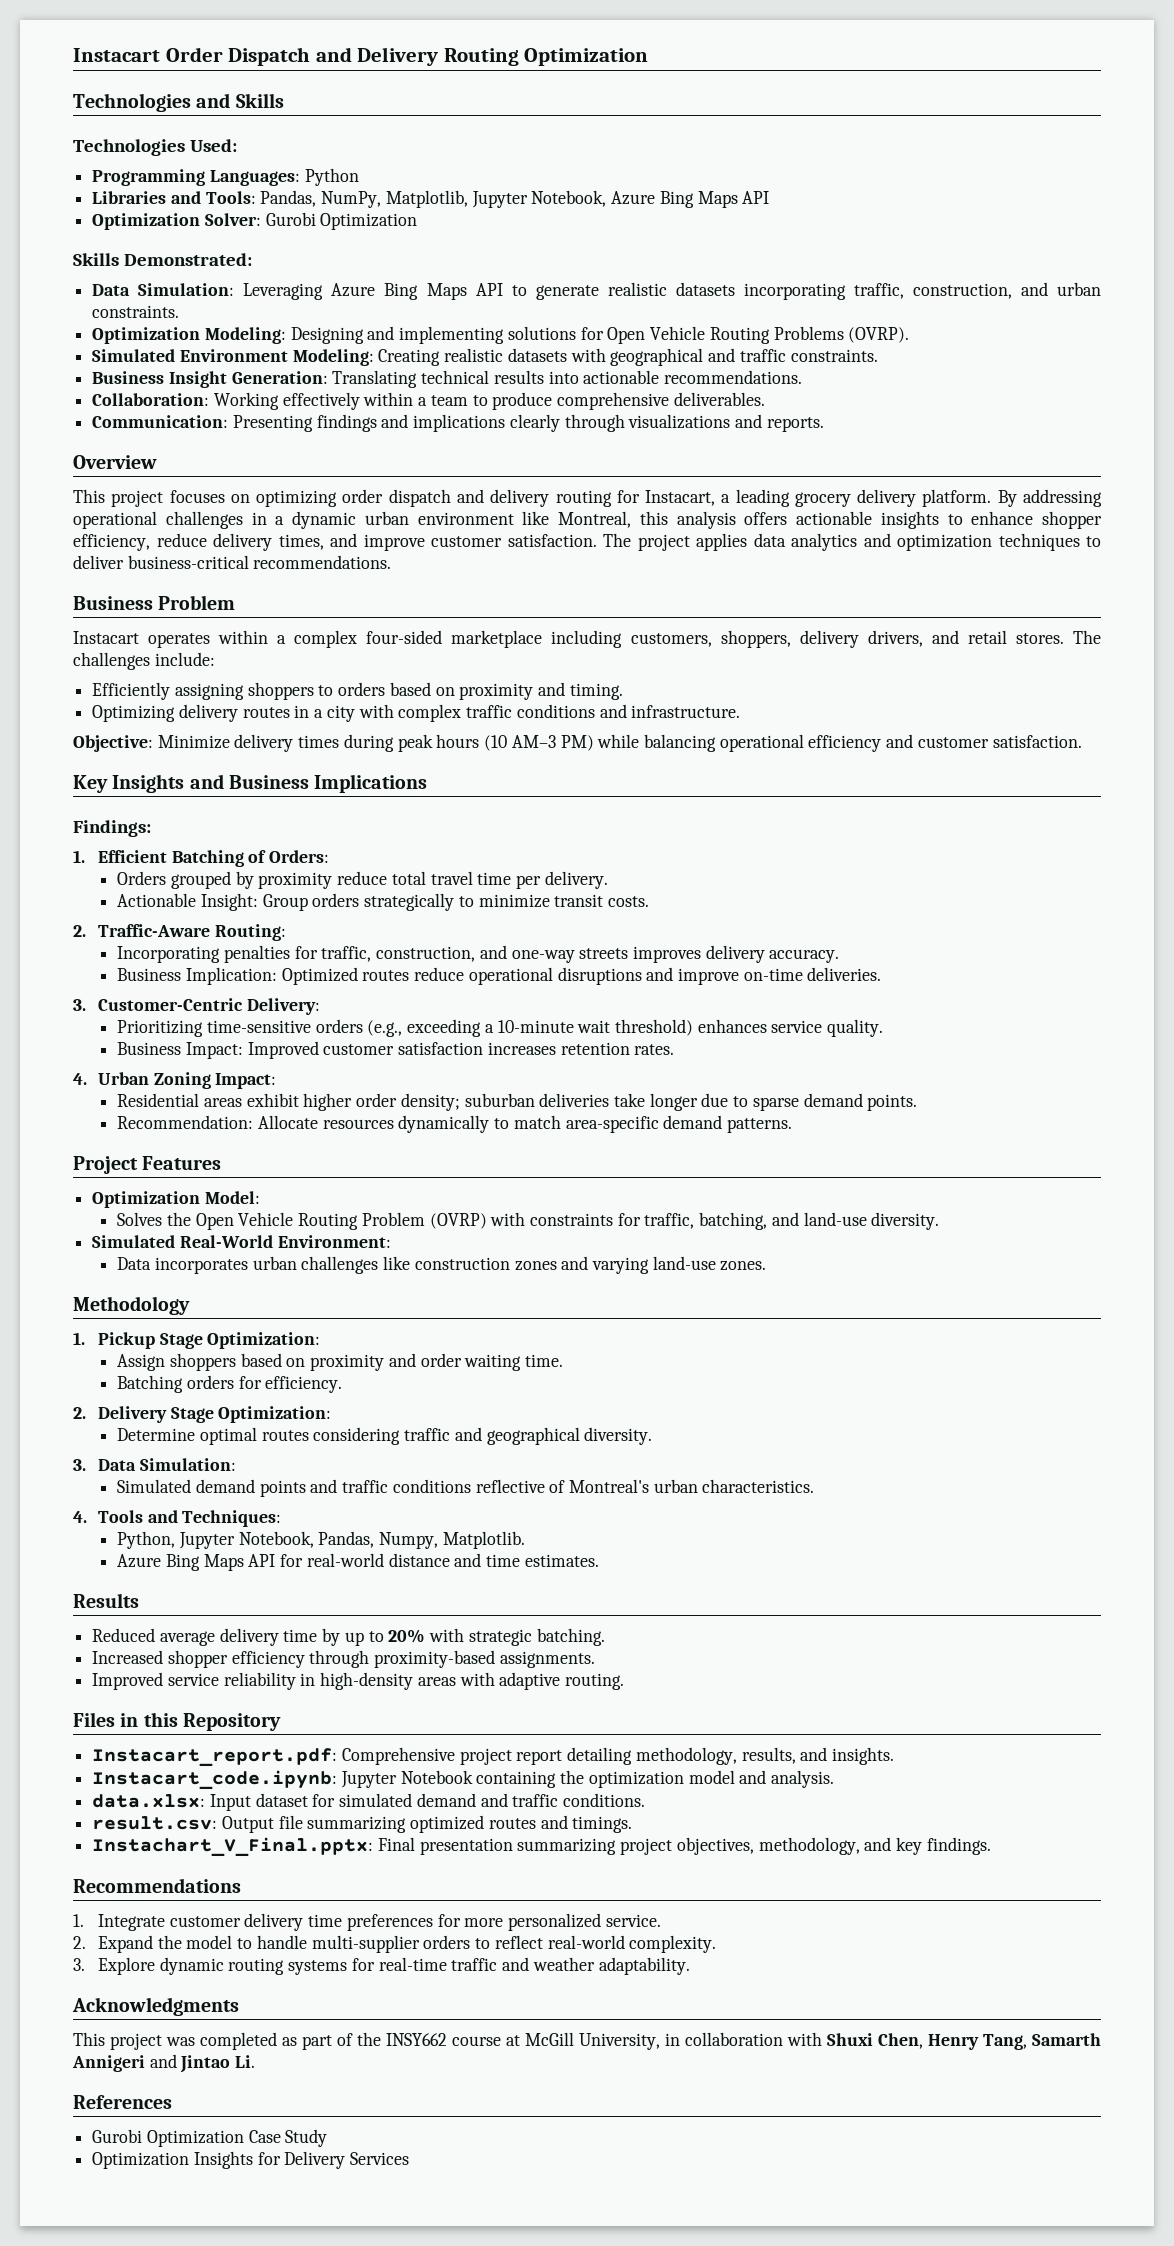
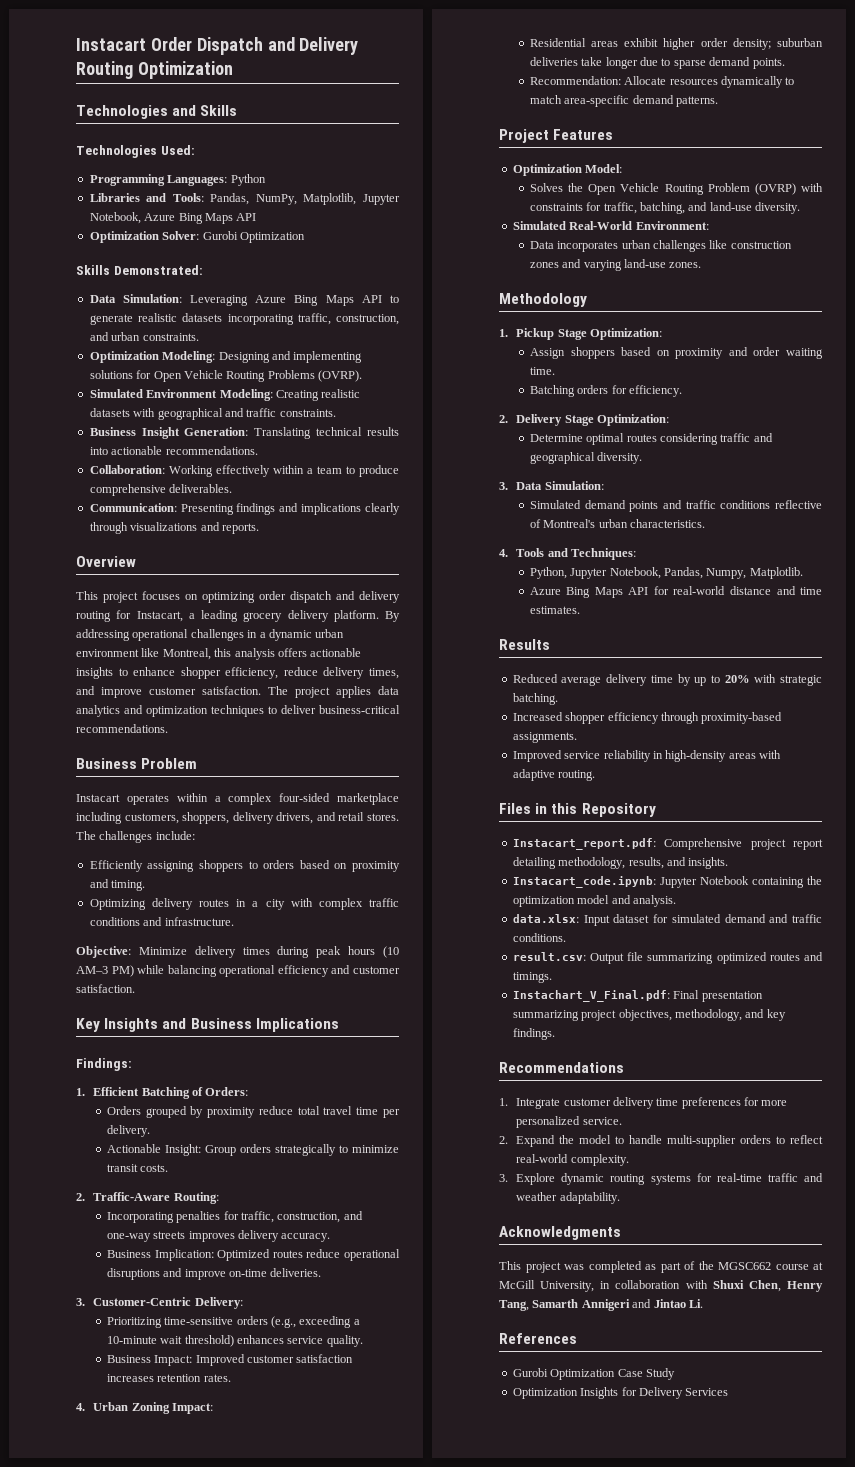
- Instachart_V_Final.pptx: Final presentation summarizing project objectives, methodology, and key findings.
+ Instachart_V_Final.pdf: Final presentation summarizing project objectives, methodology, and key findings.
- This project was completed as part of the INSY662 course at McGill University, in collaboration with Shuxi Chen, Henry Tang, Samarth Annigeri and Jintao Li.
+ This project was completed as part of the MGSC662 course at McGill University, in collaboration with Shuxi Chen, Henry Tang, Samarth Annigeri and Jintao Li.

